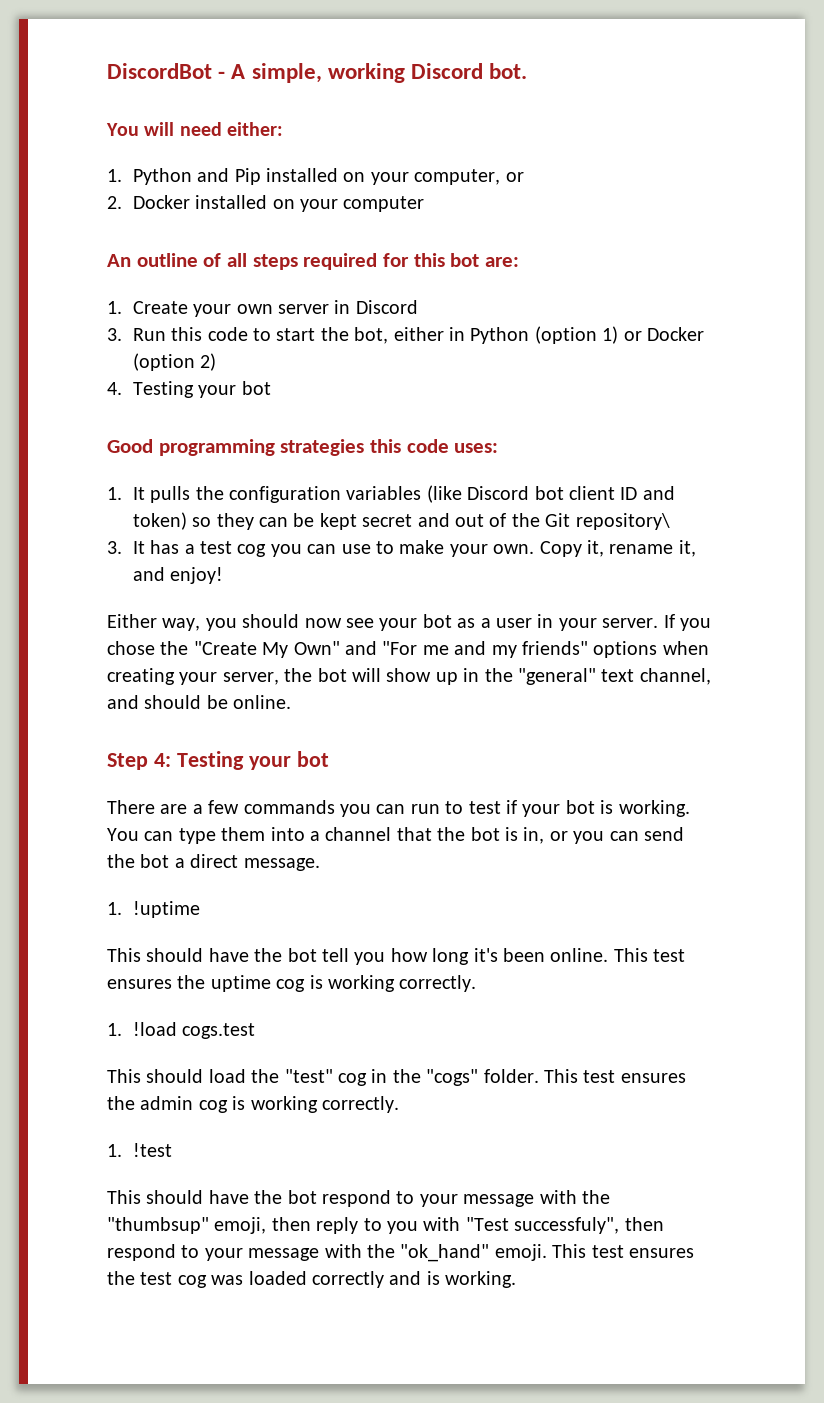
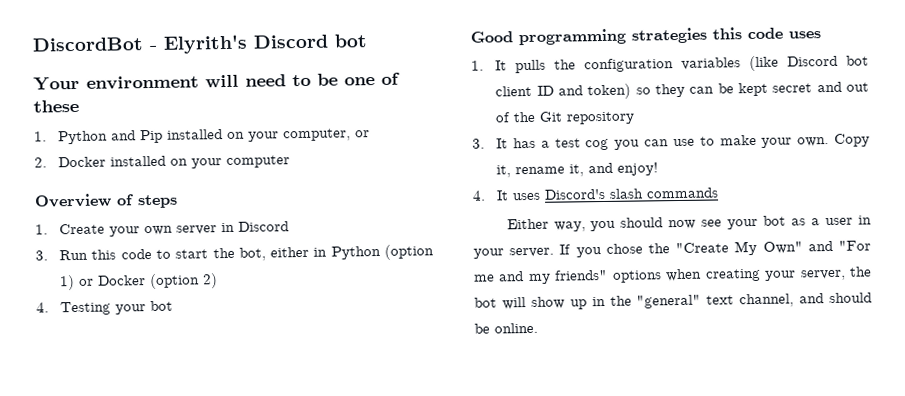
- DiscordBot - A simple, working Discord bot.
- You will need either:
+ DiscordBot - Elyrith's Discord bot
+ Your environment will need to be one of these
- An outline of all steps required for this bot are:
+ Overview of steps
- Good programming strategies this code uses:
+ Good programming strategies this code uses
- 1. It pulls the configuration variables (like Discord bot client ID and token) so they can be kept secret and out of the Git repository\
+ 1. It pulls the configuration variables (like Discord bot client ID and token) so they can be kept secret and out of the Git repository
+ 4. It uses Discord's slash commands
- Step 4: Testing your bot
- There are a few commands you can run to test if your bot is working. You can type them into a channel that the bot is in, or you can send the bot a direct message.
- 1. !uptime
- This should have the bot tell you how long it's been online. This test ensures the uptime cog is working correctly.
- 1. !load cogs.test
- This should load the "test" cog in the "cogs" folder. This test ensures the admin cog is working correctly.
- 1. !test
- This should have the bot respond to your message with the "thumbsup" emoji, then reply to you with "Test successfuly", then respond to your message with the "ok_hand" emoji. This test ensures the test cog was loaded correctly and is working.

